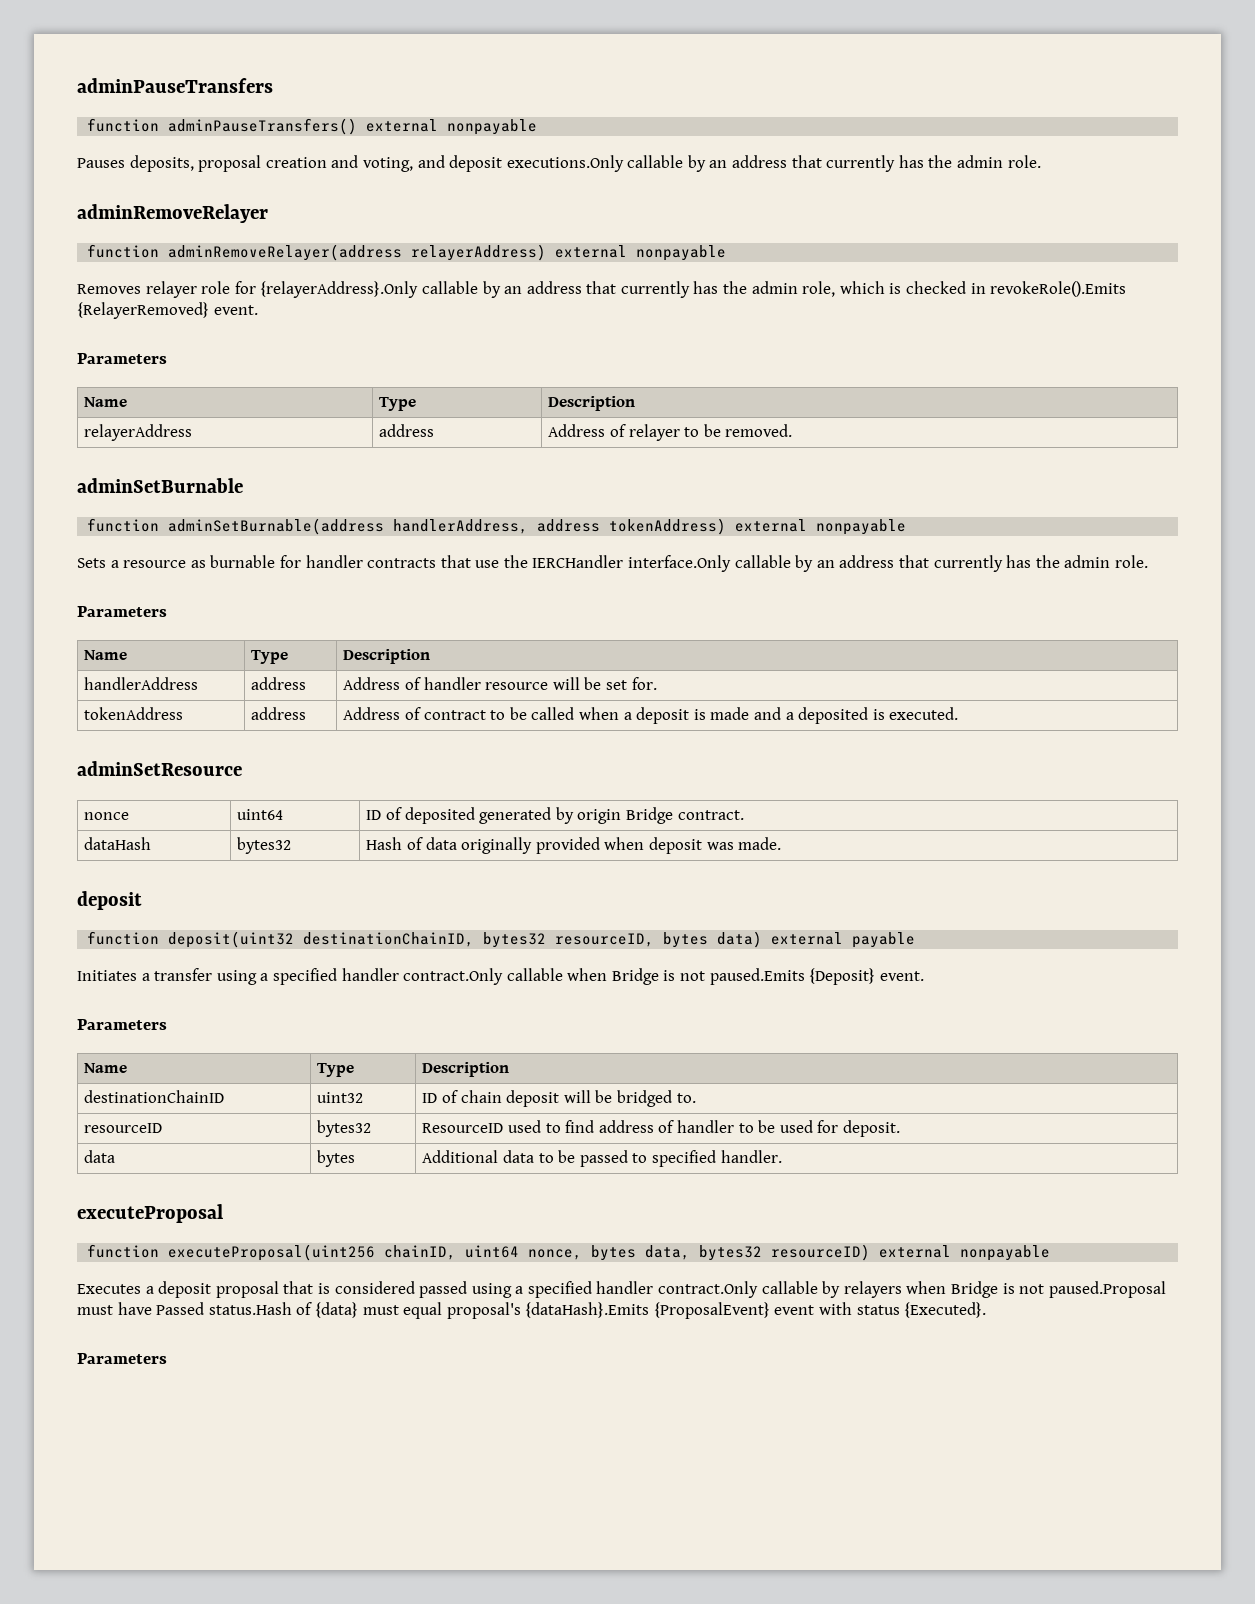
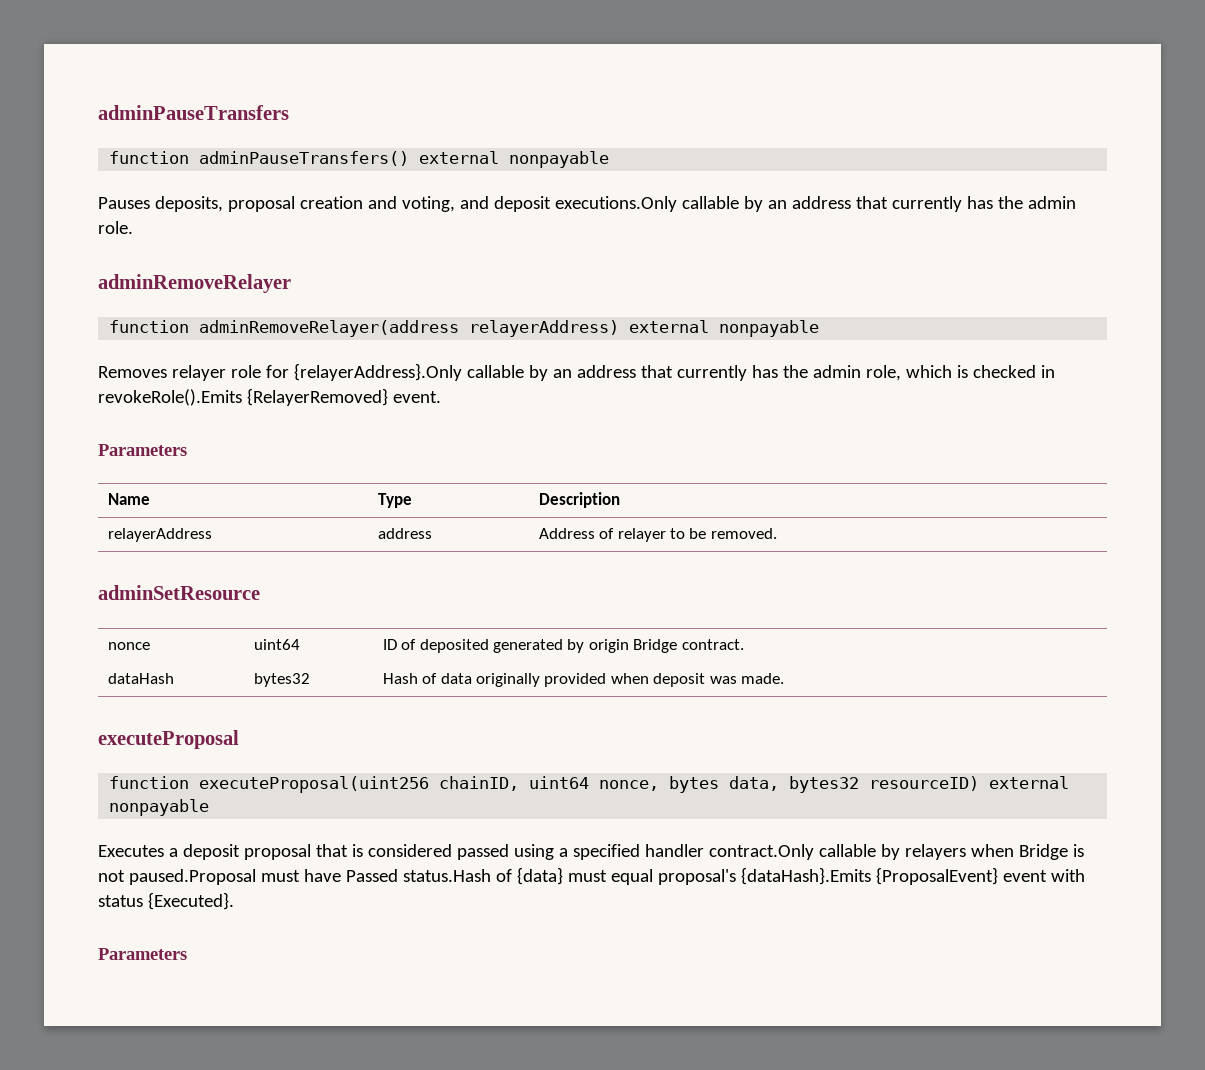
- adminSetBurnable
- function adminSetBurnable(address handlerAddress, address tokenAddress) external nonpayable
- Sets a resource as burnable for handler contracts that use the IERCHandler interface.Only callable by an address that currently has the admin role.
- Parameters
- Name | Type | Description
- handlerAddress | address | Address of handler resource will be set for.
- tokenAddress | address | Address of contract to be called when a deposit is made and a deposited is executed.
  dataHash | bytes32 | Hash of data originally provided when deposit was made.
- deposit
- function deposit(uint32 destinationChainID, bytes32 resourceID, bytes data) external payable
- Initiates a transfer using a specified handler contract.Only callable when Bridge is not paused.Emits {Deposit} event.
- Parameters
- Name | Type | Description
- destinationChainID | uint32 | ID of chain deposit will be bridged to.
- resourceID | bytes32 | ResourceID used to find address of handler to be used for deposit.
- data | bytes | Additional data to be passed to specified handler.

